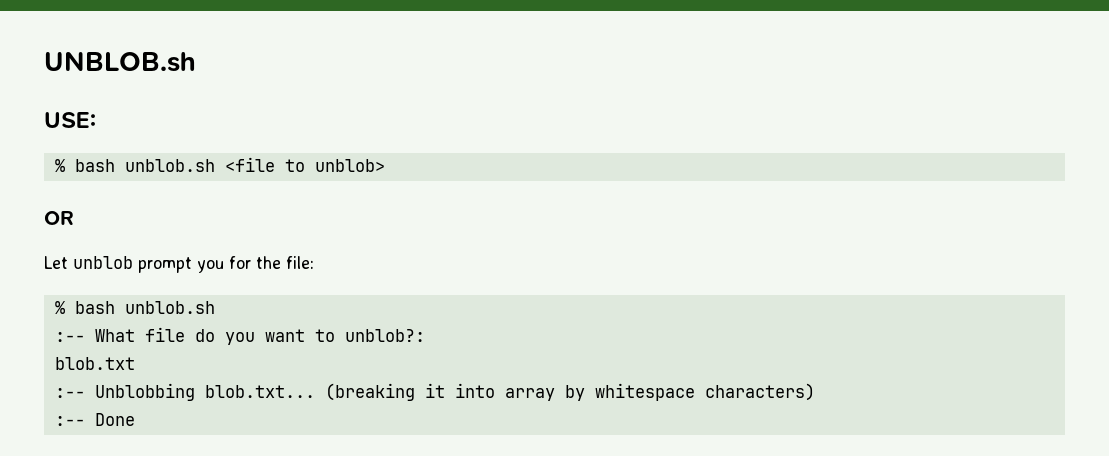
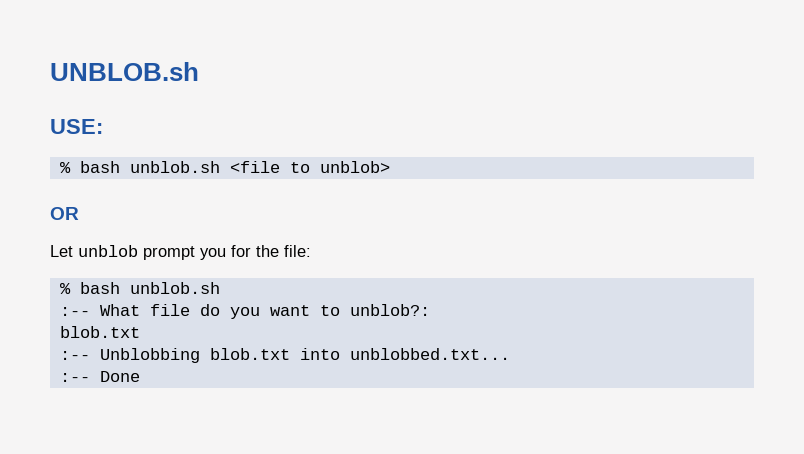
- :-- Unblobbing blob.txt... (breaking it into array by whitespace characters)
+ :-- Unblobbing blob.txt into unblobbed.txt...

